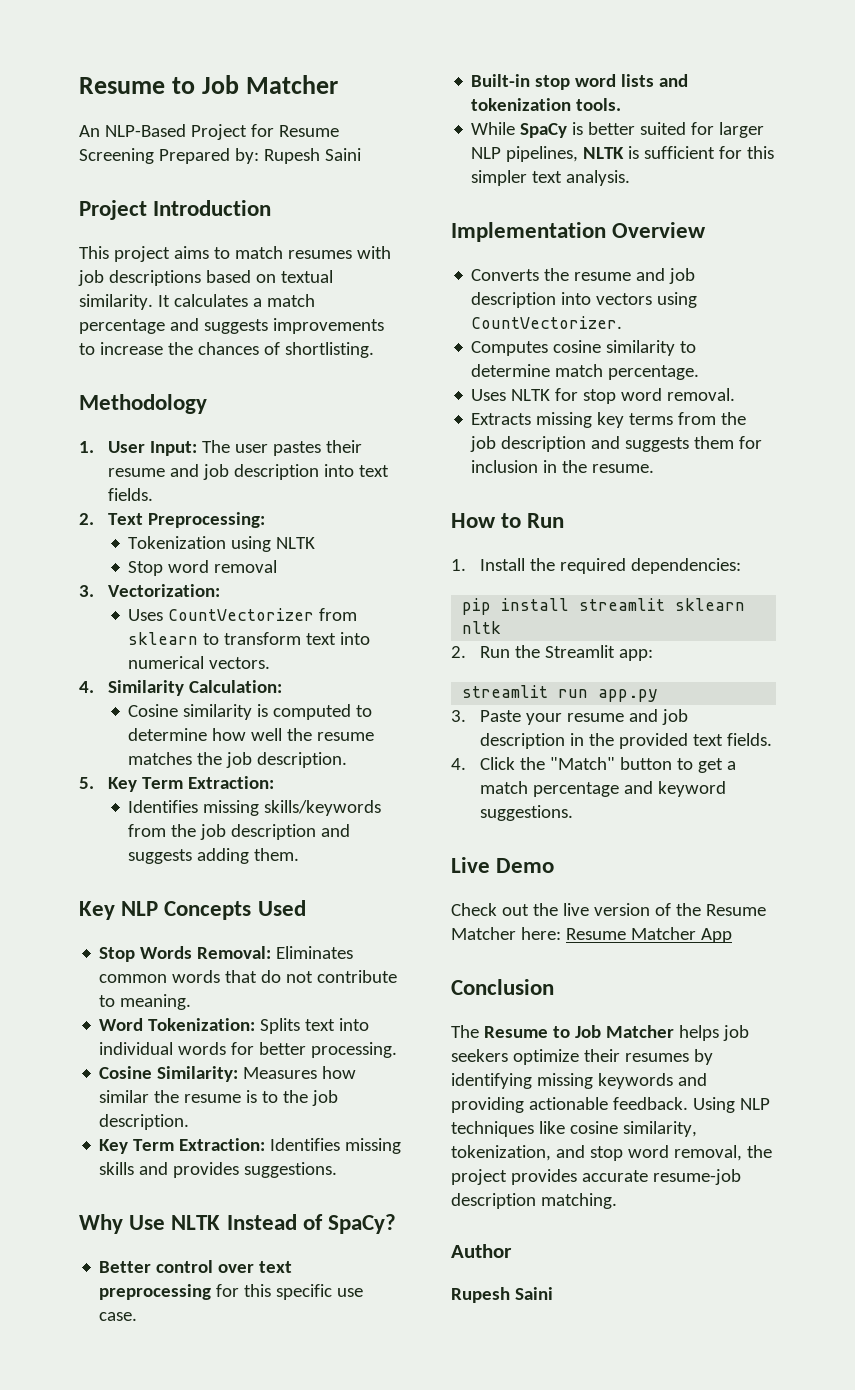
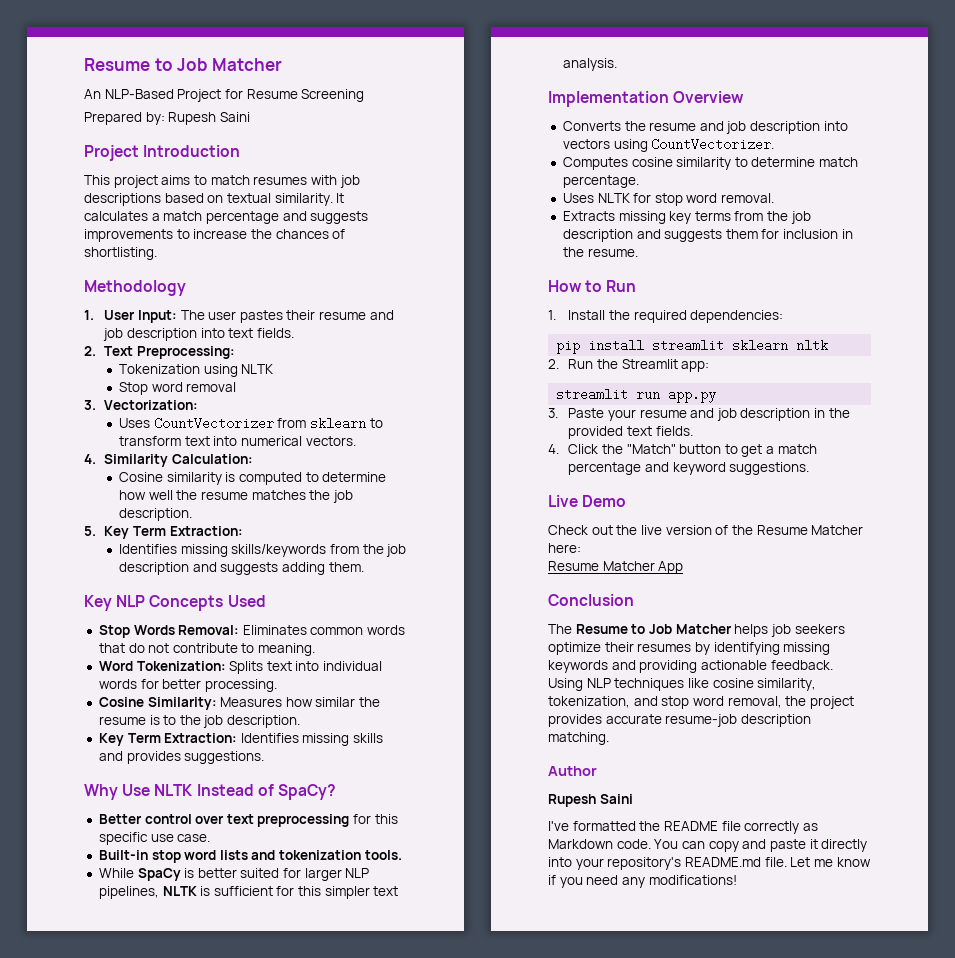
- An NLP-Based Project for Resume Screening Prepared by: Rupesh Saini
+ An NLP-Based Project for Resume Screening
+ Prepared by: Rupesh Saini
- Check out the live version of the Resume Matcher here: Resume Matcher App
+ Check out the live version of the Resume Matcher here:
+ Resume Matcher App
+ I've formatted the README file correctly as Markdown code. You can copy and paste it directly into your repository's README.md file. Let me know if you need any modifications!

